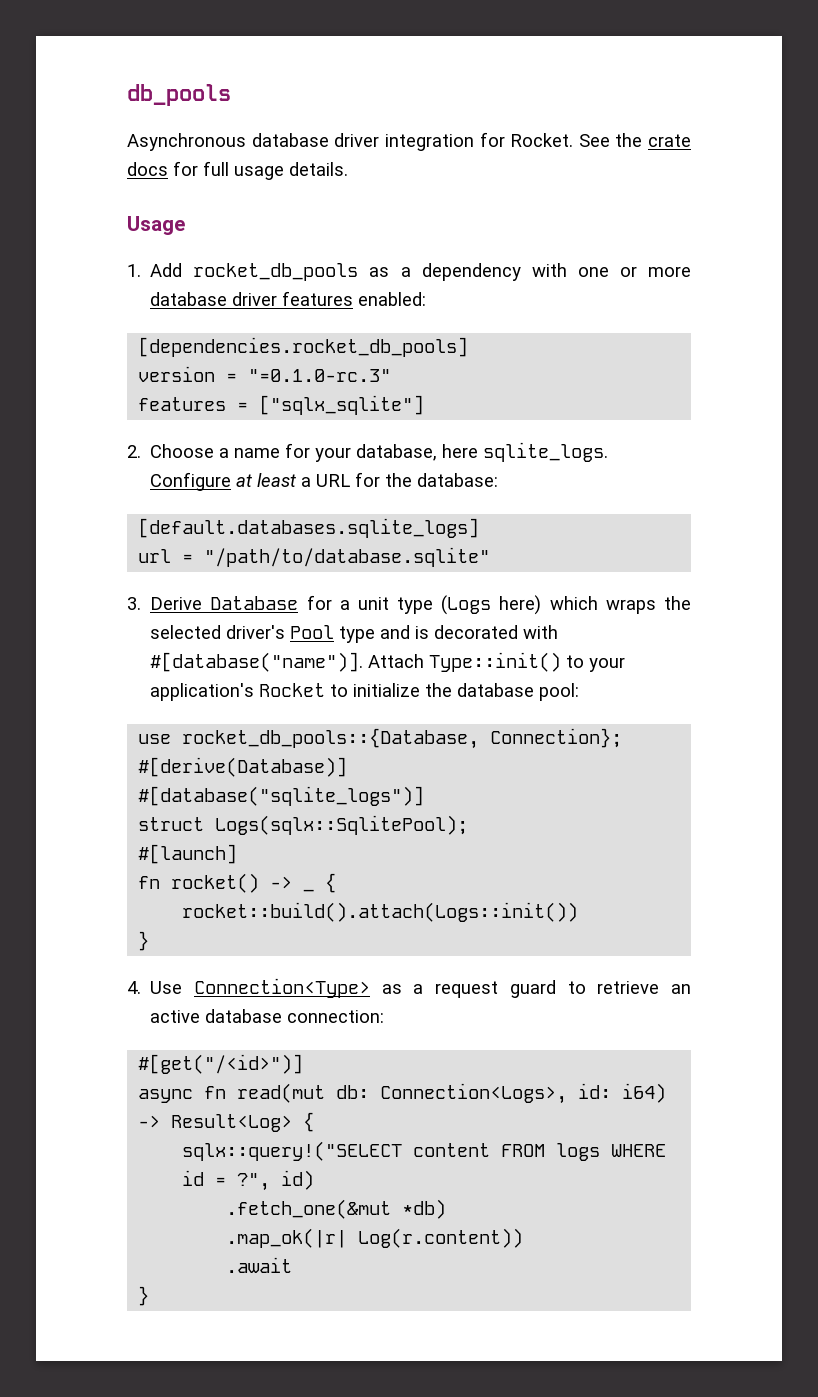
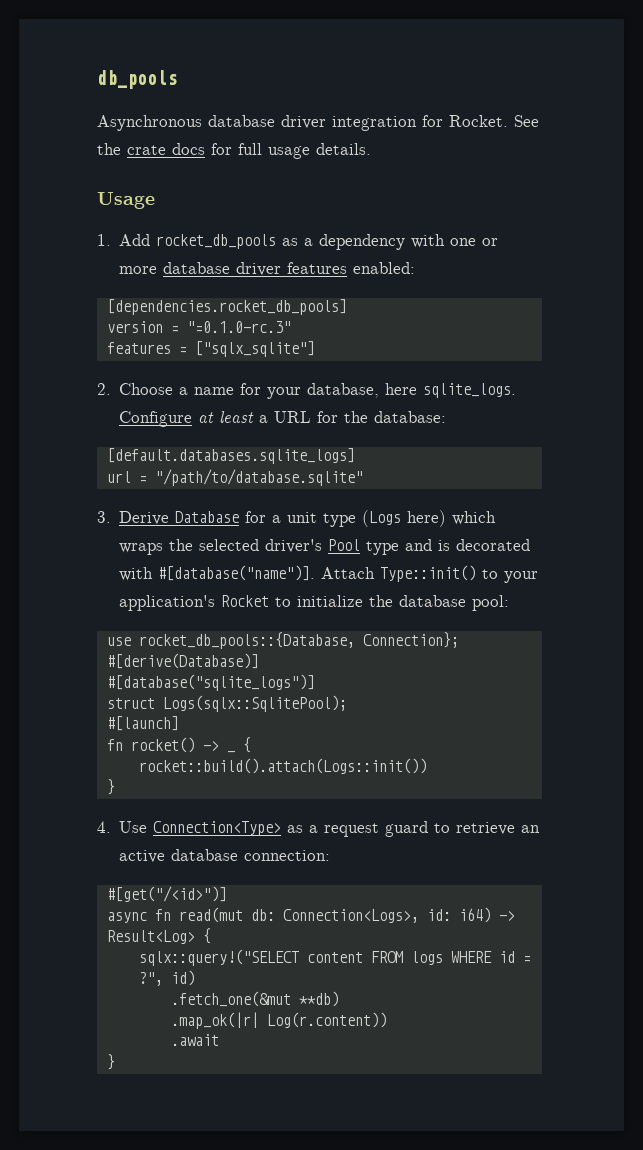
- .fetch_one(&mut *db)
+ .fetch_one(&mut **db)

